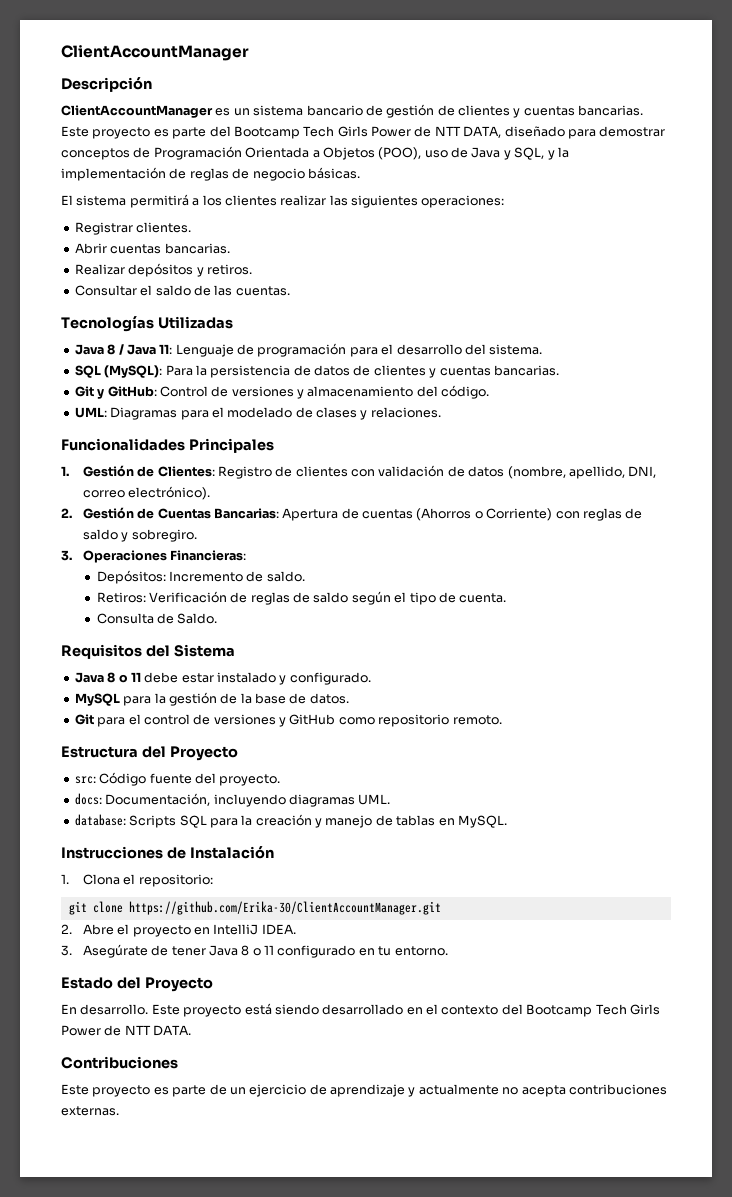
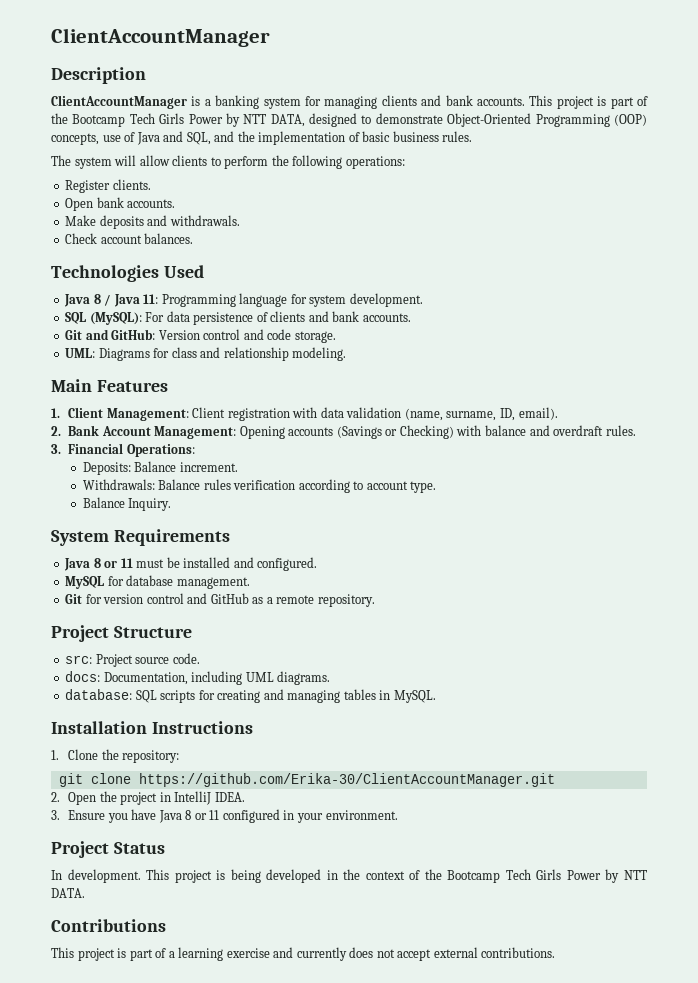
- Descripción
- ClientAccountManager es un sistema bancario de gestión de clientes y cuentas bancarias. Este proyecto es parte del Bootcamp Tech Girls Power de NTT DATA, diseñado para demostrar conceptos de Programación Orientada a Objetos (POO), uso de Java y SQL, y la implementación de reglas de negocio básicas.
- El sistema permitirá a los clientes realizar las siguientes operaciones:
- Registrar clientes.
- Abrir cuentas bancarias.
- Realizar depósitos y retiros.
- Consultar el saldo de las cuentas.
- Tecnologías Utilizadas
+ Description
+ ClientAccountManager is a banking system for managing clients and bank accounts. This project is part of the Bootcamp Tech Girls Power by NTT DATA, designed to demonstrate Object-Oriented Programming (OOP) concepts, use of Java and SQL, and the implementation of basic business rules.
+ The system will allow clients to perform the following operations:
+ Register clients.
+ Open bank accounts.
+ Make deposits and withdrawals.
+ Check account balances.
+ Technologies Used
- Java 8 / Java 11: Lenguaje de programación para el desarrollo del sistema.
- SQL (MySQL): Para la persistencia de datos de clientes y cuentas bancarias.
- Git y GitHub: Control de versiones y almacenamiento del código.
- UML: Diagramas para el modelado de clases y relaciones.
- Funcionalidades Principales
- 1. Gestión de Clientes: Registro de clientes con validación de datos (nombre, apellido, DNI, correo electrónico).
- 2. Gestión de Cuentas Bancarias: Apertura de cuentas (Ahorros o Corriente) con reglas de saldo y sobregiro.
- 3. Operaciones Financieras:
- Depósitos: Incremento de saldo.
- Retiros: Verificación de reglas de saldo según el tipo de cuenta.
- Consulta de Saldo.
- Requisitos del Sistema
- Java 8 o 11 debe estar instalado y configurado.
- MySQL para la gestión de la base de datos.
- Git para el control de versiones y GitHub como repositorio remoto.
- Estructura del Proyecto
- src: Código fuente del proyecto.
- docs: Documentación, incluyendo diagramas UML.
- database: Scripts SQL para la creación y manejo de tablas en MySQL.
- Instrucciones de Instalación
- 1. Clona el repositorio:
+ Java 8 / Java 11: Programming language for system development.
+ SQL (MySQL): For data persistence of clients and bank accounts.
+ Git and GitHub: Version control and code storage.
+ UML: Diagrams for class and relationship modeling.
+ Main Features
+ 1. Client Management: Client registration with data validation (name, surname, ID, email).
+ 2. Bank Account Management: Opening accounts (Savings or Checking) with balance and overdraft rules.
+ 3. Financial Operations:
+ Deposits: Balance increment.
+ Withdrawals: Balance rules verification according to account type.
+ Balance Inquiry.
+ System Requirements
+ Java 8 or 11 must be installed and configured.
+ MySQL for database management.
+ Git for version control and GitHub as a remote repository.
+ Project Structure
+ src: Project source code.
+ docs: Documentation, including UML diagrams.
+ database: SQL scripts for creating and managing tables in MySQL.
+ Installation Instructions
+ 1. Clone the repository:
- 2. Abre el proyecto en IntelliJ IDEA.
+ 2. Open the project in IntelliJ IDEA.
- 3. Asegúrate de tener Java 8 o 11 configurado en tu entorno.
- Estado del Proyecto
- En desarrollo. Este proyecto está siendo desarrollado en el contexto del Bootcamp Tech Girls Power de NTT DATA.
+ 3. Ensure you have Java 8 or 11 configured in your environment.
+ Project Status
+ In development. This project is being developed in the context of the Bootcamp Tech Girls Power by NTT DATA.
- Contribuciones
- Este proyecto es parte de un ejercicio de aprendizaje y actualmente no acepta contribuciones externas.
+ Contributions
+ This project is part of a learning exercise and currently does not accept external contributions.

